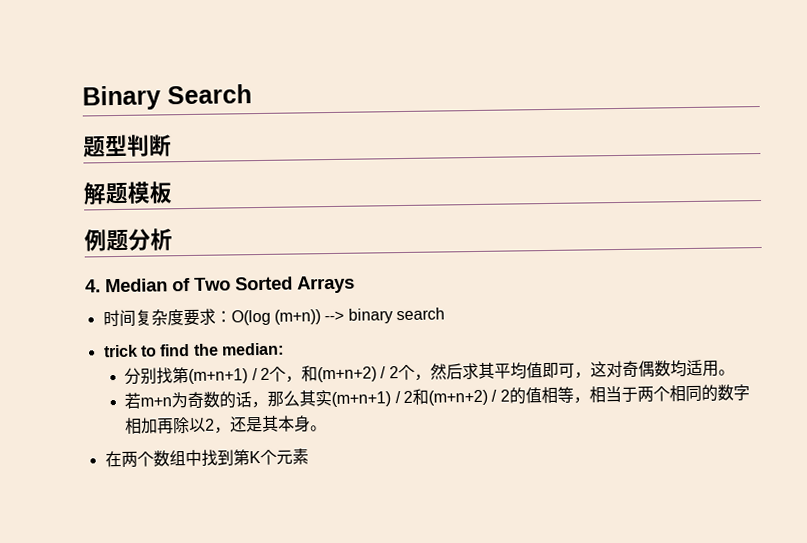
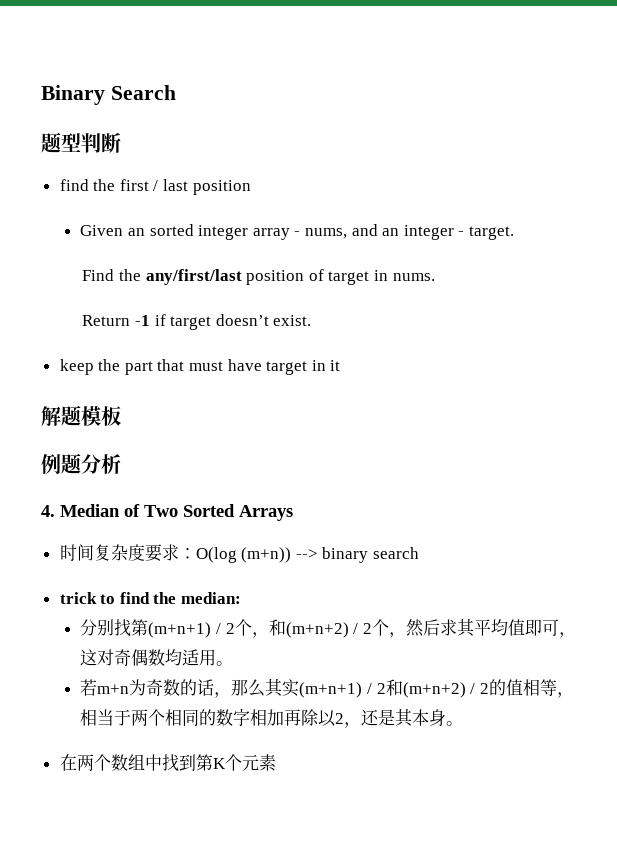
+ find the first / last position
+ Given an sorted integer array - nums, and an integer - target.
+ Find the any/first/last position of target in nums.
+ Return -1 if target doesn’t exist.
+ keep the part that must have target in it

